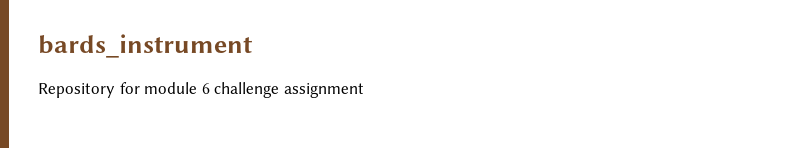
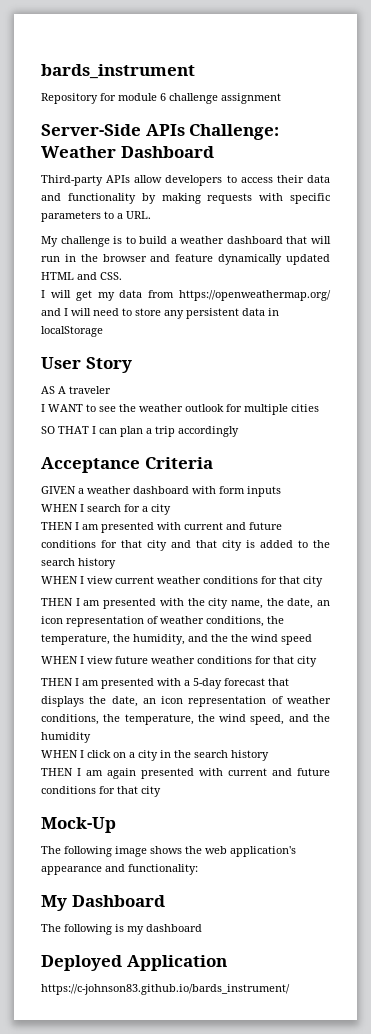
+ Server-Side APIs Challenge: Weather Dashboard
+ Third-party APIs allow developers to access their data and functionality by making requests with specific parameters to a URL.
+ My challenge is to build a weather dashboard that will run in the browser and feature dynamically updated HTML and CSS.
+ I will get my data from https://openweathermap.org/ and I will need to store any persistent data in localStorage
+ User Story
+ AS A traveler
+ I WANT to see the weather outlook for multiple cities
+ SO THAT I can plan a trip accordingly
+ Acceptance Criteria
+ GIVEN a weather dashboard with form inputs
+ WHEN I search for a city
+ THEN I am presented with current and future conditions for that city and that city is added to the search history
+ WHEN I view current weather conditions for that city
+ THEN I am presented with the city name, the date, an icon representation of weather conditions, the temperature, the humidity, and the the wind speed
+ WHEN I view future weather conditions for that city
+ THEN I am presented with a 5-day forecast that displays the date, an icon representation of weather conditions, the temperature, the wind speed, and the humidity
+ WHEN I click on a city in the search history
+ THEN I am again presented with current and future conditions for that city
+ Mock-Up
+ The following image shows the web application's appearance and functionality:
+ My Dashboard
+ The following is my dashboard
+ Deployed Application
+ https://c-johnson83.github.io/bards_instrument/

